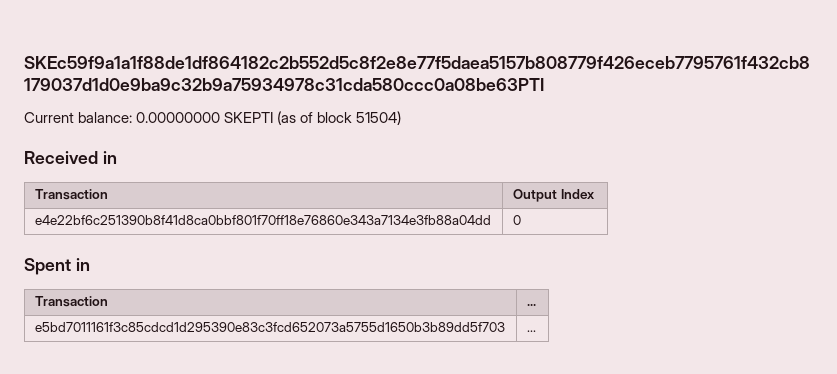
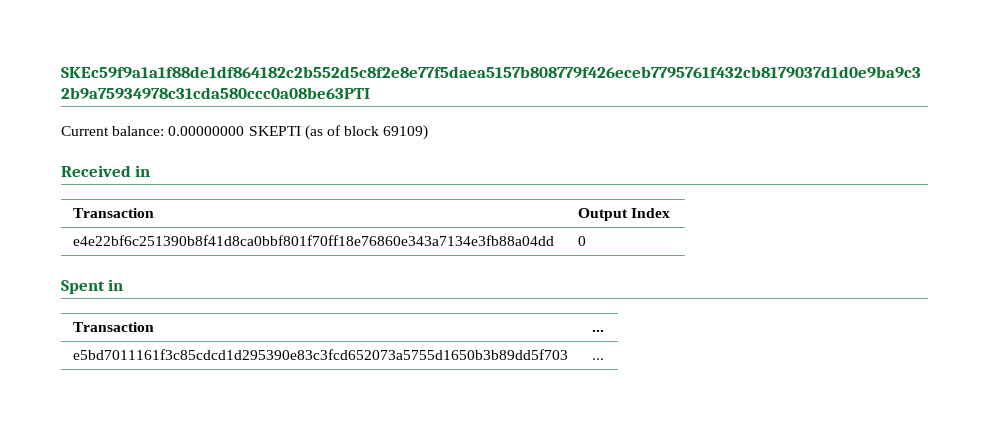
- Current balance: 0.00000000 SKEPTI (as of block 51504)
+ Current balance: 0.00000000 SKEPTI (as of block 69109)

